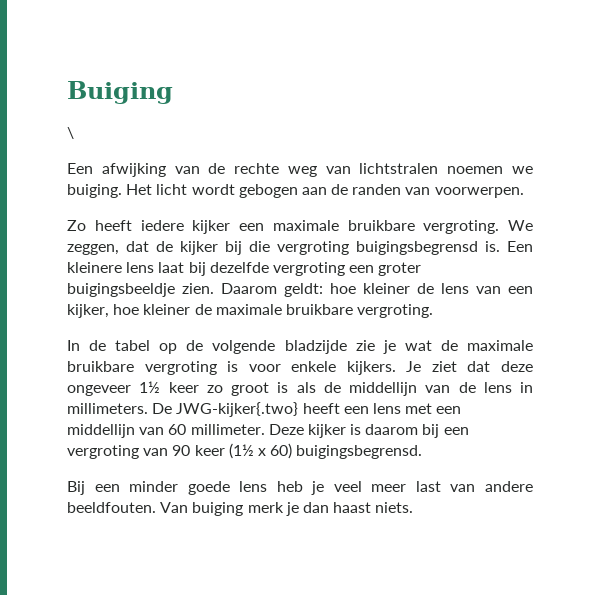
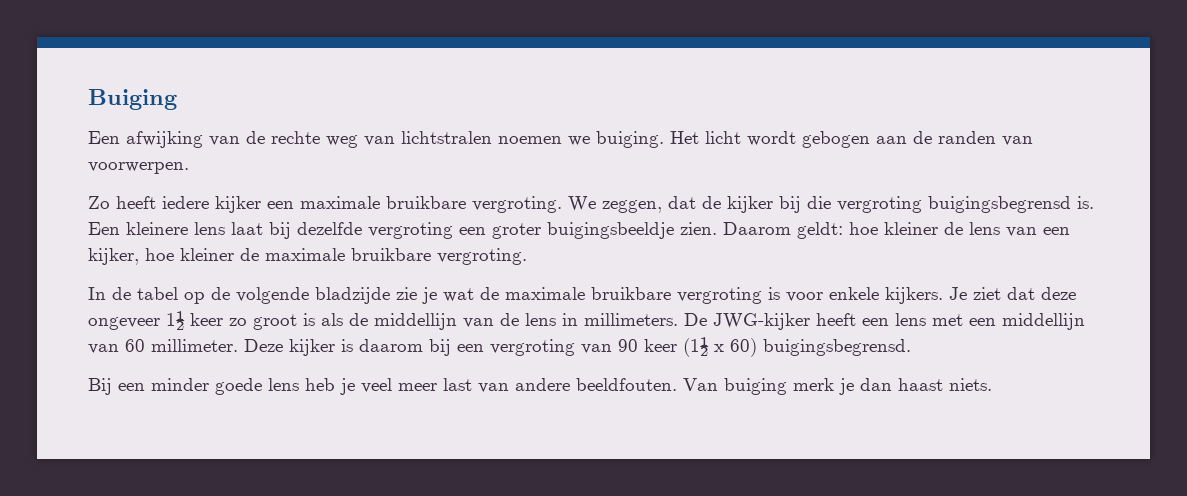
- \
- De JWG-kijker{.two} heeft een lens met een middellijn van 60 millimeter.
+ De JWG-kijker heeft een lens met een middellijn van 60 millimeter.

